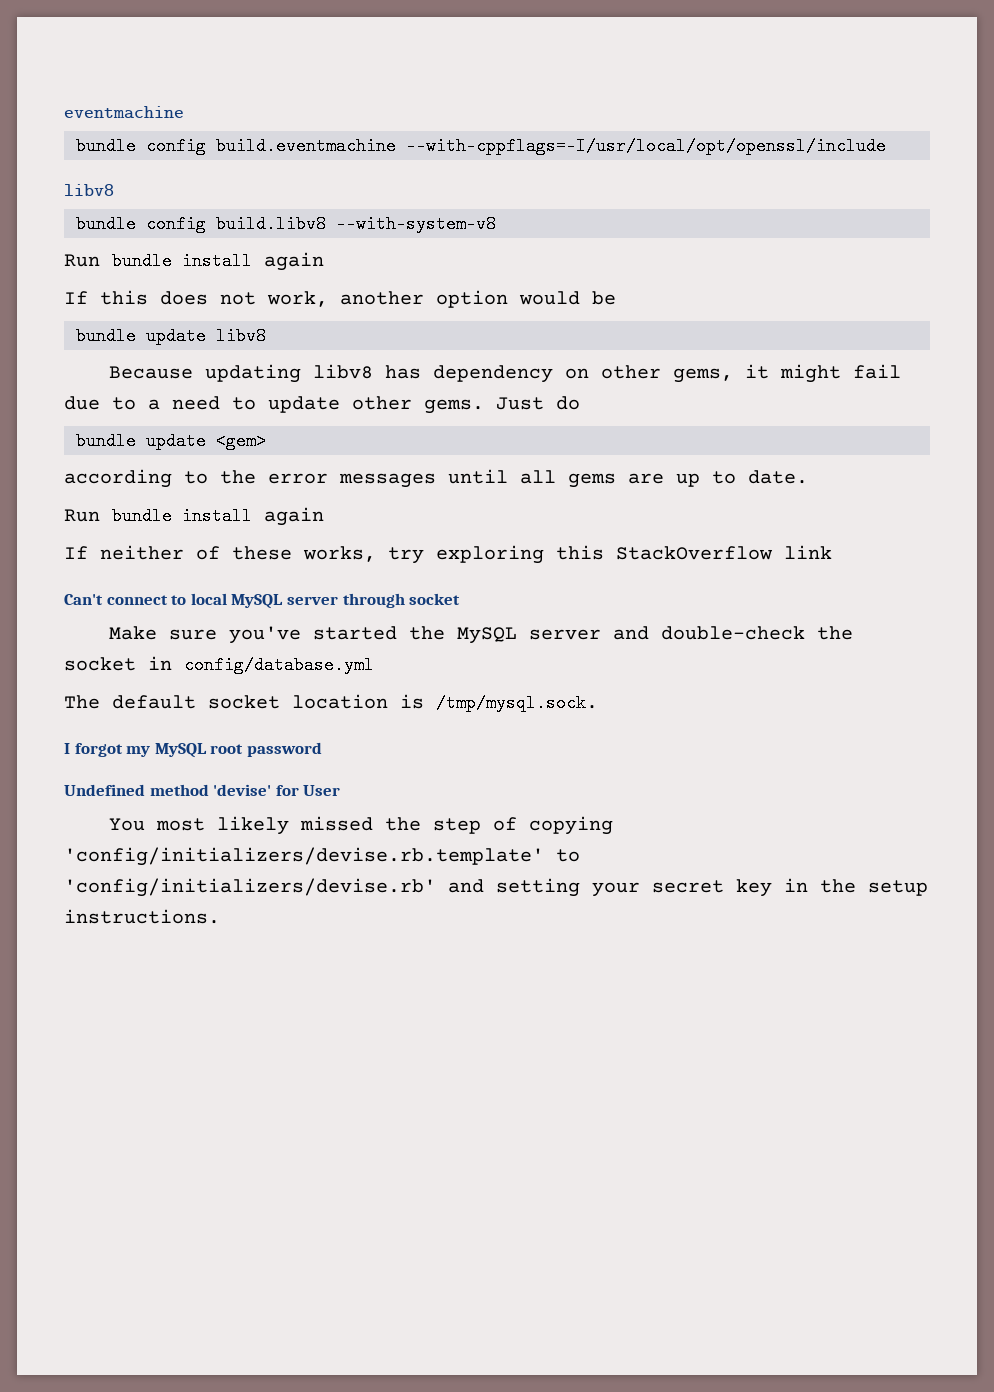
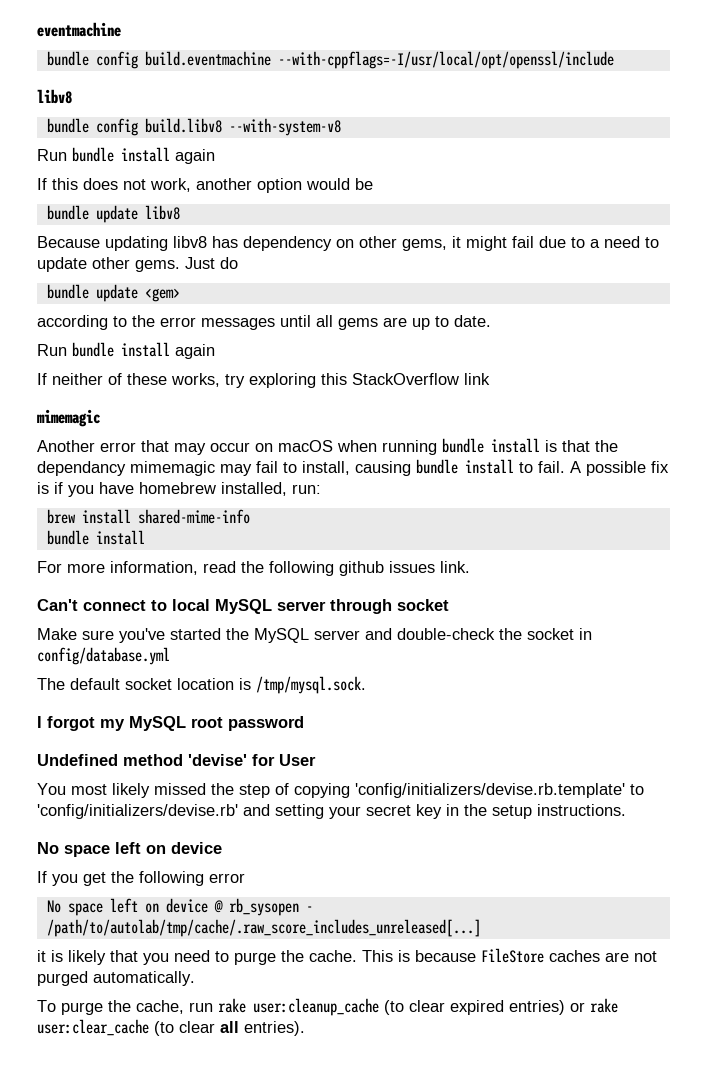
  If neither of these works, try exploring this StackOverflow link
+ mimemagic
+ Another error that may occur on macOS when running bundle install is that the dependancy mimemagic may fail to install, causing bundle install to fail. A possible fix is if you have homebrew installed, run:
+ brew install shared-mime-info
+ bundle install
+ For more information, read the following github issues link.
  You most likely missed the step of copying 'config/initializers/devise.rb.template' to 'config/initializers/devise.rb' and setting your secret key in the setup instructions.
+ No space left on device
+ If you get the following error
+ No space left on device @ rb_sysopen - /path/to/autolab/tmp/cache/.raw_score_includes_unreleased[...]
+ it is likely that you need to purge the cache. This is because FileStore caches are not purged automatically.
+ To purge the cache, run rake user:cleanup_cache (to clear expired entries) or rake user:clear_cache (to clear all entries).

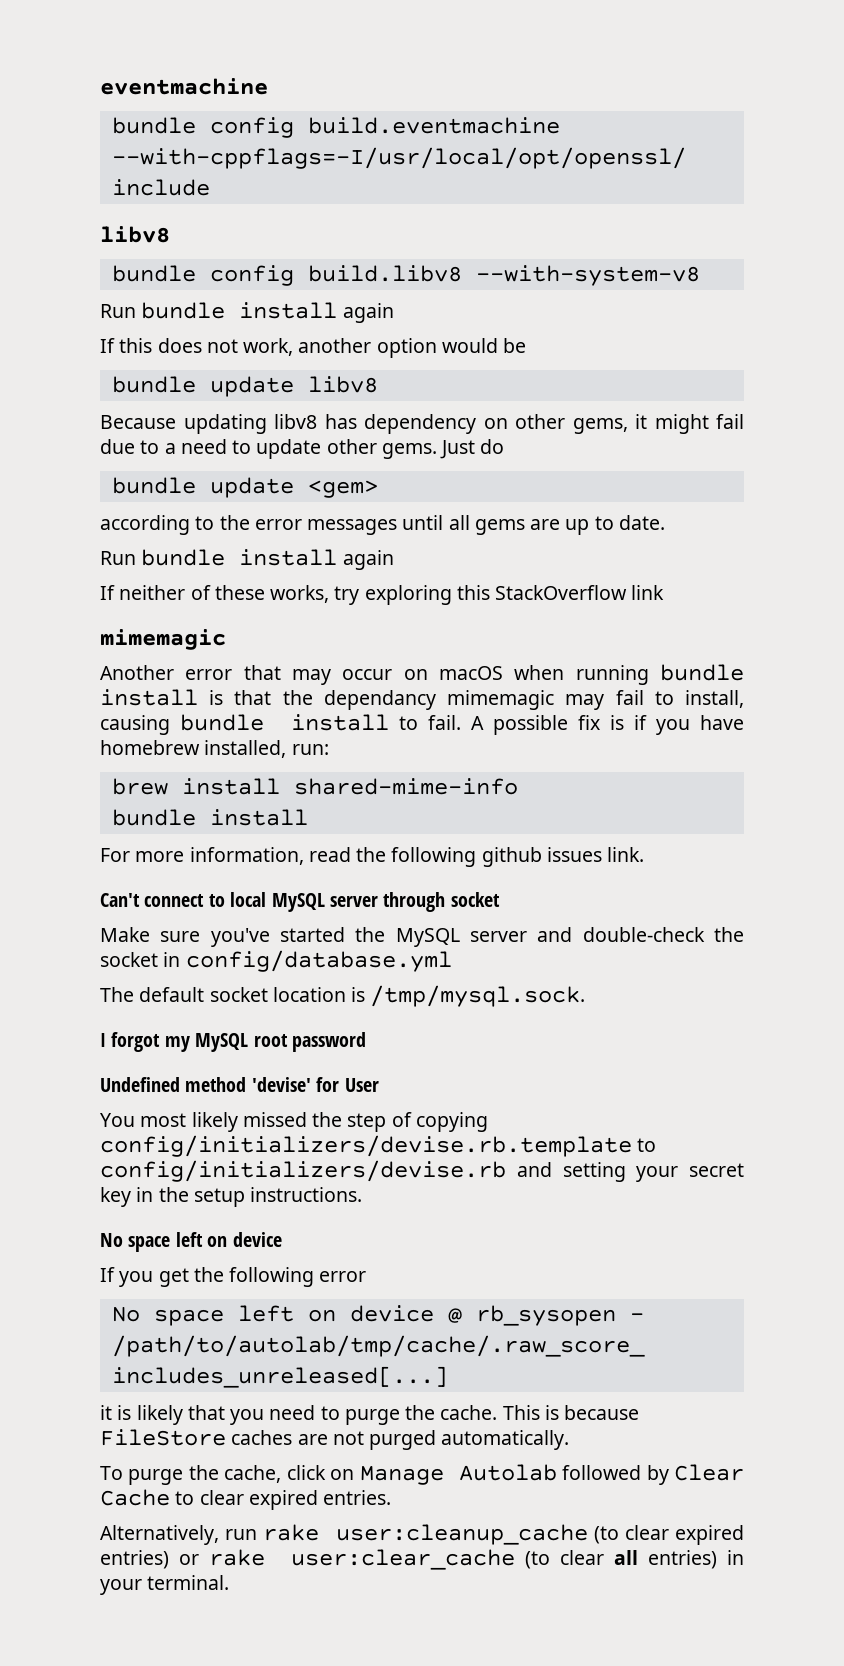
- You most likely missed the step of copying 'config/initializers/devise.rb.template' to 'config/initializers/devise.rb' and setting your secret key in the setup instructions.
+ You most likely missed the step of copying config/initializers/devise.rb.template to config/initializers/devise.rb and setting your secret key in the setup instructions.
- To purge the cache, run rake user:cleanup_cache (to clear expired entries) or rake user:clear_cache (to clear all entries).
+ To purge the cache, click on Manage Autolab followed by Clear Cache to clear expired entries.
+ Alternatively, run rake user:cleanup_cache (to clear expired entries) or rake user:clear_cache (to clear all entries) in your terminal.

